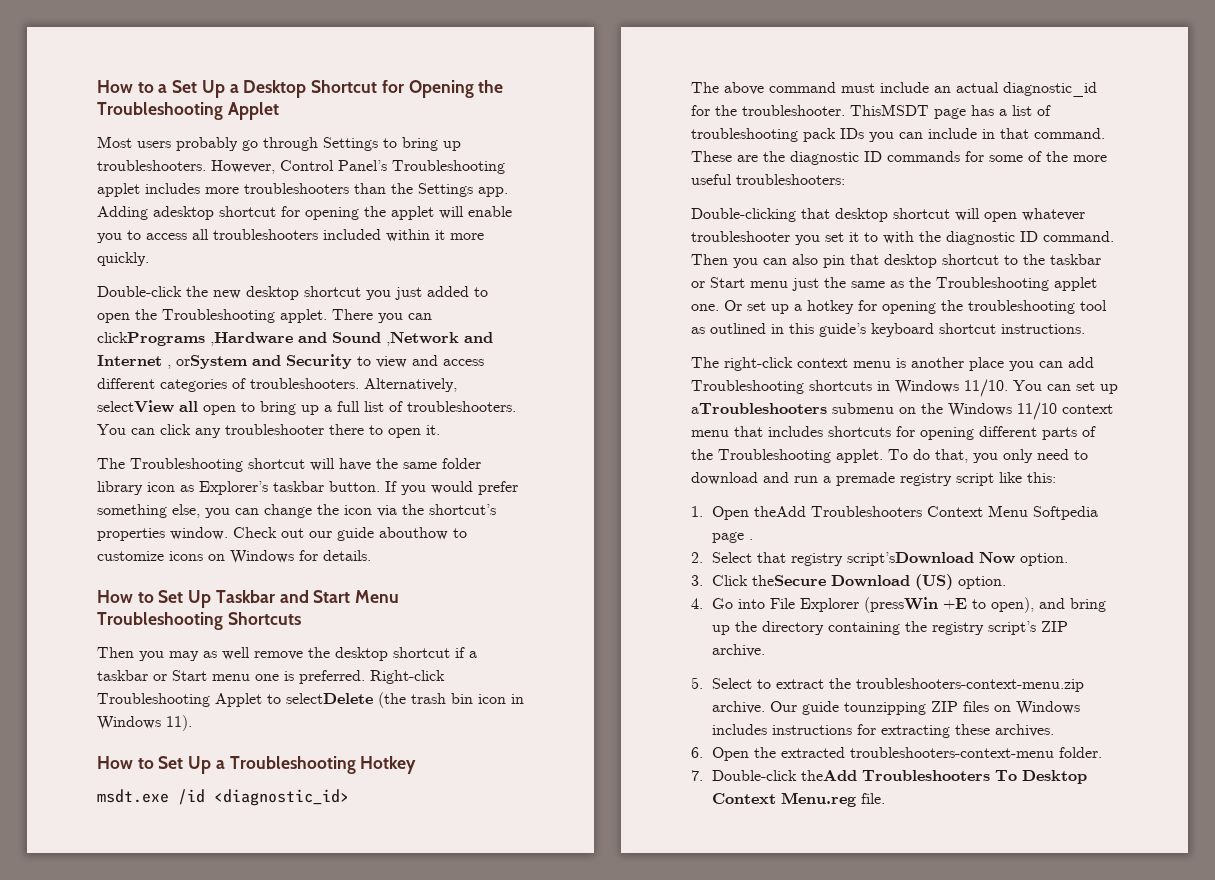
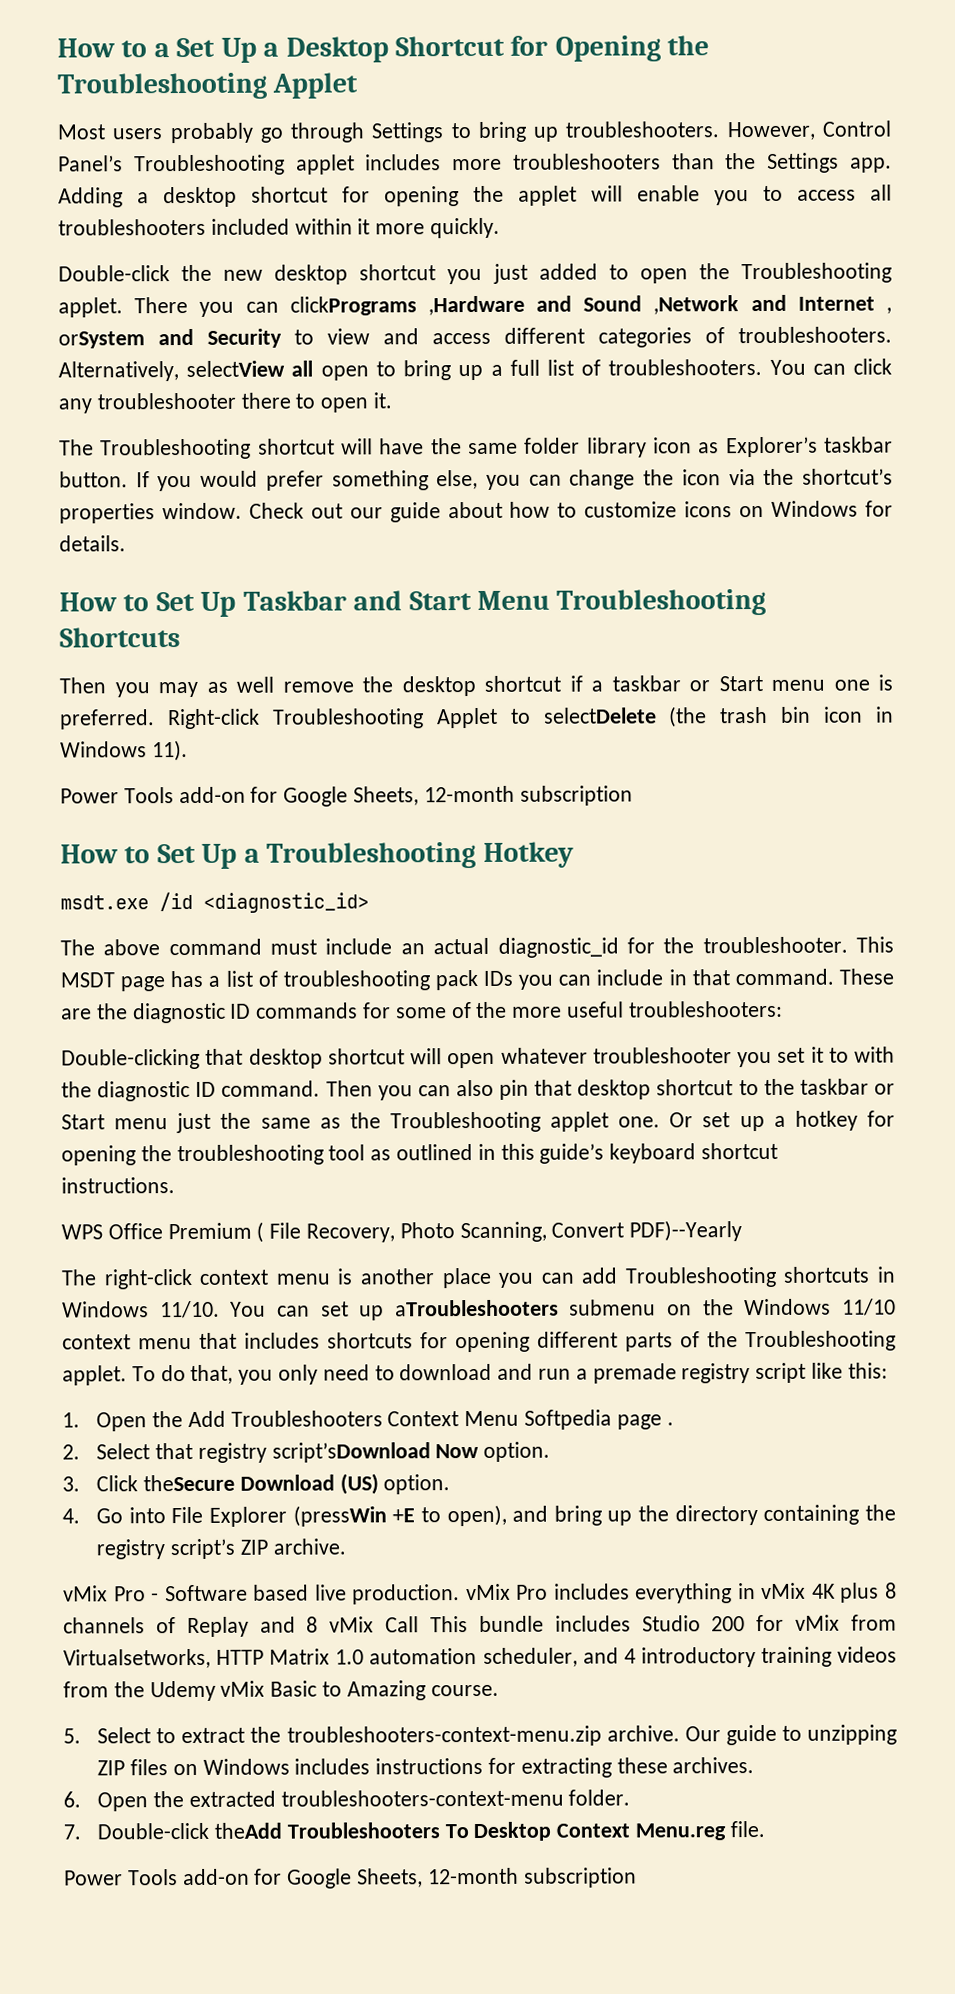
- Adding adesktop shortcut for opening the applet will enable you to access all troubleshooters included within it more quickly.
+ Adding a desktop shortcut for opening the applet will enable you to access all troubleshooters included within it more quickly.
- Check out our guide abouthow to customize icons on Windows for details.
+ Check out our guide about how to customize icons on Windows for details.
  Right-click Troubleshooting Applet to selectDelete (the trash bin icon in Windows 11).
+ Power Tools add-on for Google Sheets, 12-month subscription
- ThisMSDT page has a list of troubleshooting pack IDs you can include in that command.
+ This MSDT page has a list of troubleshooting pack IDs you can include in that command.
+ WPS Office Premium ( File Recovery, Photo Scanning, Convert PDF)--Yearly
- 1. Open theAdd Troubleshooters Context Menu Softpedia page .
+ 1. Open the Add Troubleshooters Context Menu Softpedia page .
+ vMix Pro - Software based live production. vMix Pro includes everything in vMix 4K plus 8 channels of Replay and 8 vMix Call This bundle includes Studio 200 for vMix from Virtualsetworks, HTTP Matrix 1.0 automation scheduler, and 4 introductory training videos from the Udemy vMix Basic to Amazing course.
- Our guide tounzipping ZIP files on Windows includes instructions for extracting these archives.
+ Our guide to unzipping ZIP files on Windows includes instructions for extracting these archives.
  7. Double-click theAdd Troubleshooters To Desktop Context Menu.reg file.
+ Power Tools add-on for Google Sheets, 12-month subscription

